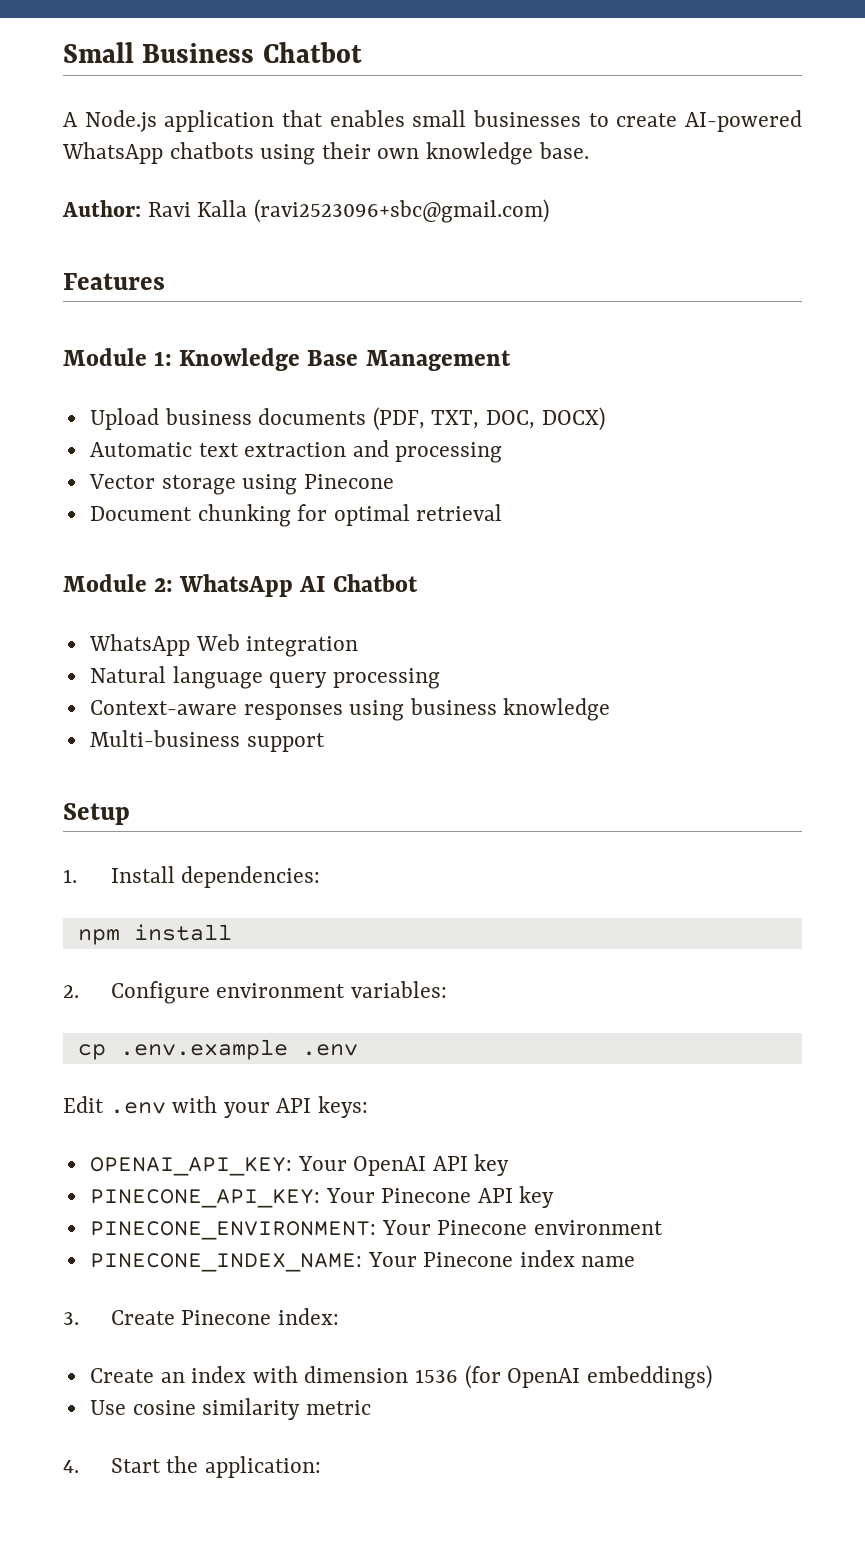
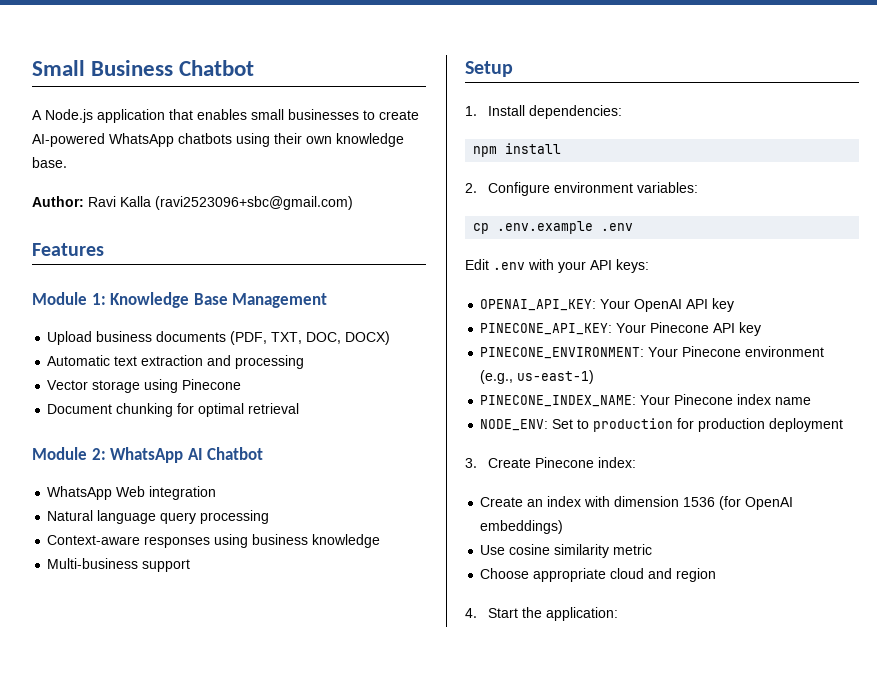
- PINECONE_ENVIRONMENT: Your Pinecone environment
+ PINECONE_ENVIRONMENT: Your Pinecone environment (e.g., us-east-1)
+ NODE_ENV: Set to production for production deployment
+ Choose appropriate cloud and region

